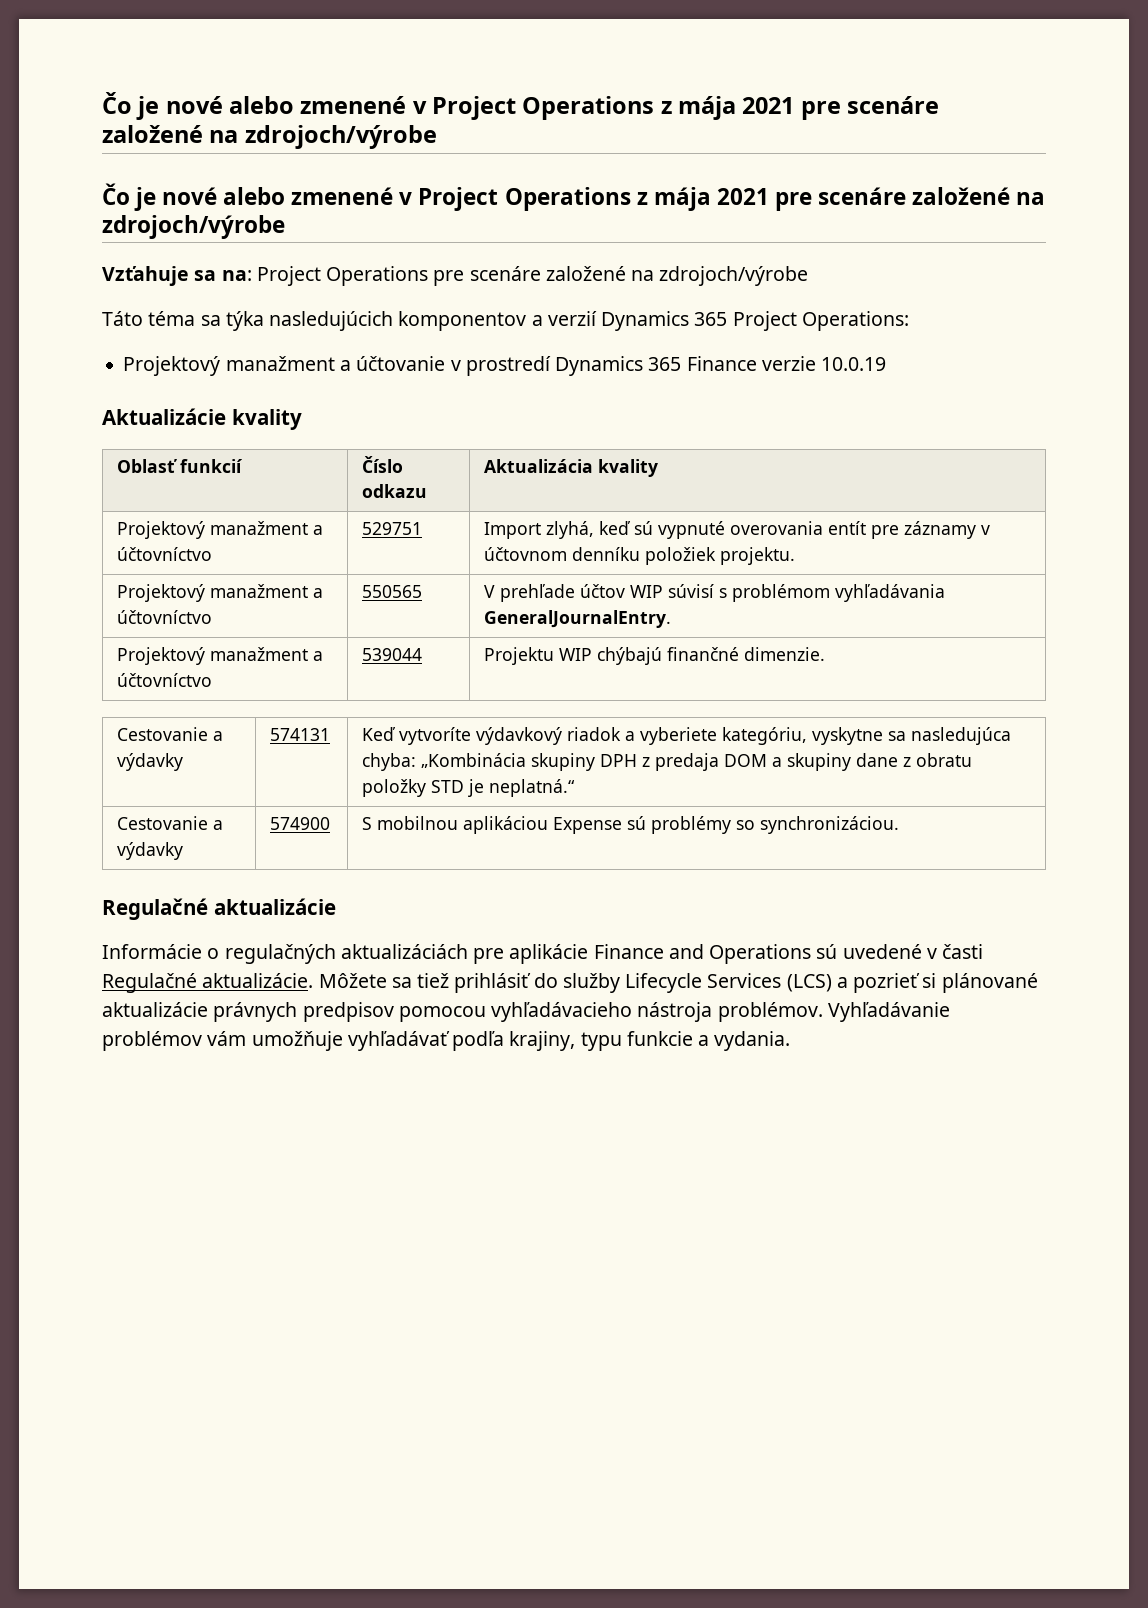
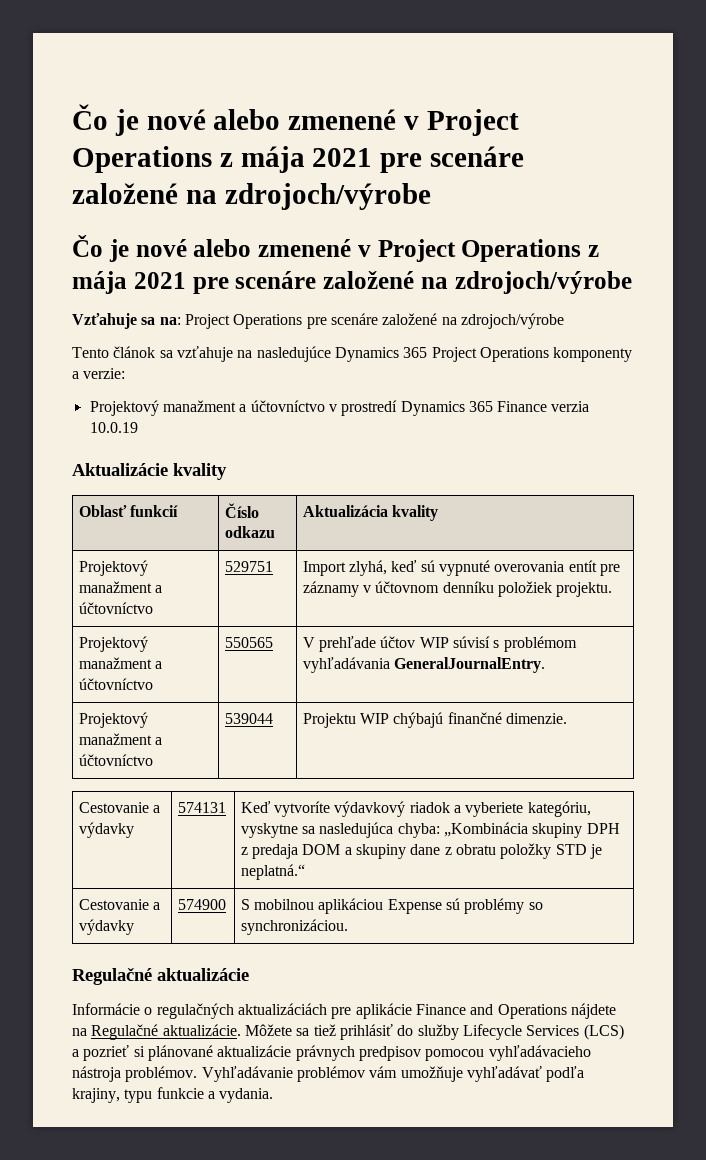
- Táto téma sa týka nasledujúcich komponentov a verzií Dynamics 365 Project Operations:
- Projektový manažment a účtovanie v prostredí Dynamics 365 Finance verzie 10.0.19
+ Tento článok sa vzťahuje na nasledujúce Dynamics 365 Project Operations komponenty a verzie:
+ Projektový manažment a účtovníctvo v prostredí Dynamics 365 Finance verzia 10.0.19
- Informácie o regulačných aktualizáciách pre aplikácie Finance and Operations sú uvedené v časti Regulačné aktualizácie.
+ Informácie o regulačných aktualizáciách pre aplikácie Finance and Operations nájdete na Regulačné aktualizácie.

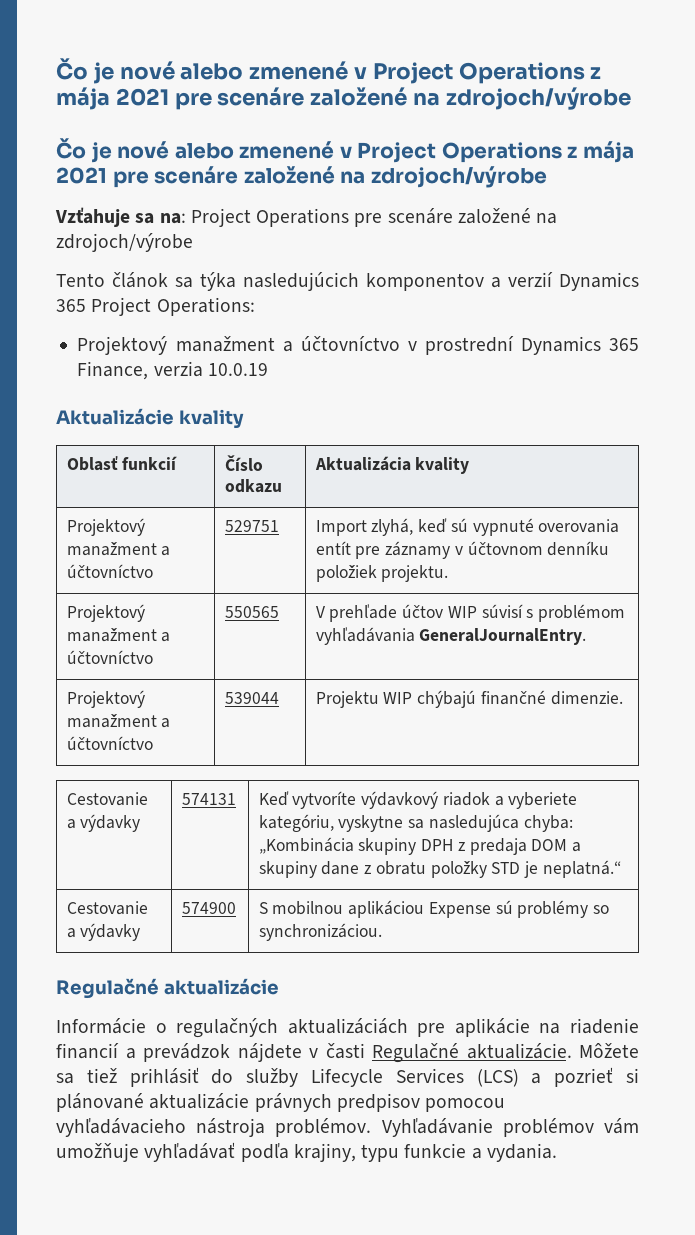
- Tento článok sa vzťahuje na nasledujúce Dynamics 365 Project Operations komponenty a verzie:
+ Tento článok sa týka nasledujúcich komponentov a verzií Dynamics 365 Project Operations:
- Projektový manažment a účtovníctvo v prostredí Dynamics 365 Finance verzia 10.0.19
+ Projektový manažment a účtovníctvo v prostrední Dynamics 365 Finance, verzia 10.0.19
- Informácie o regulačných aktualizáciách pre aplikácie Finance and Operations nájdete na Regulačné aktualizácie.
+ Informácie o regulačných aktualizáciách pre aplikácie na riadenie financií a prevádzok nájdete v časti Regulačné aktualizácie.

